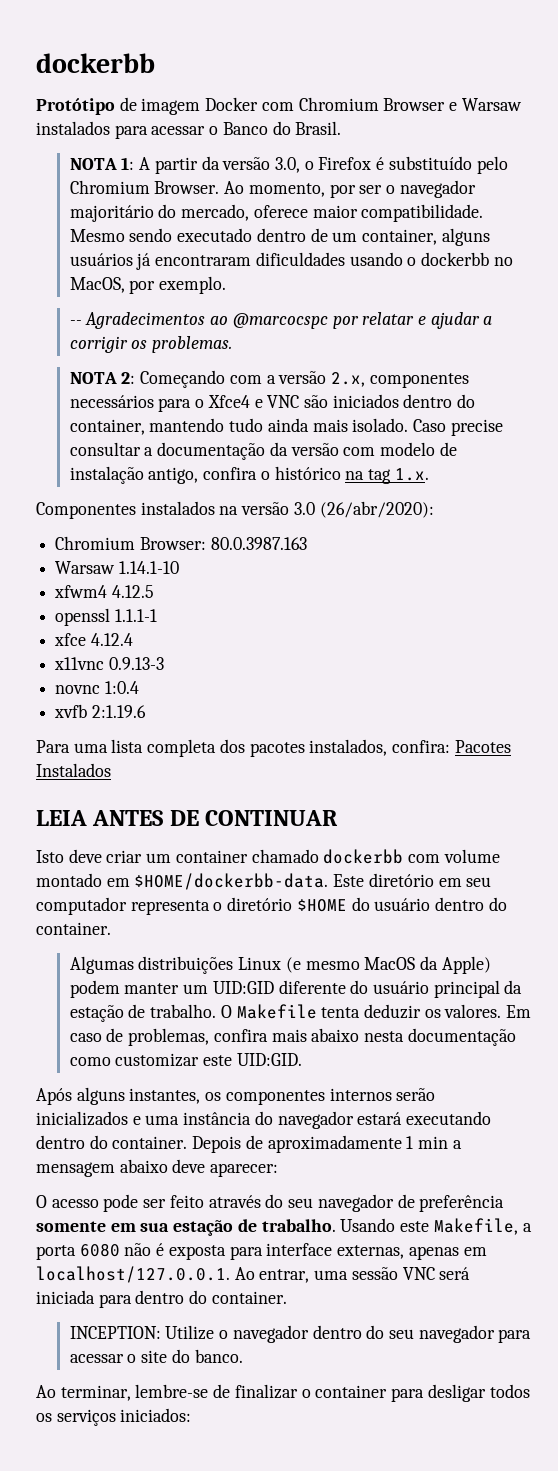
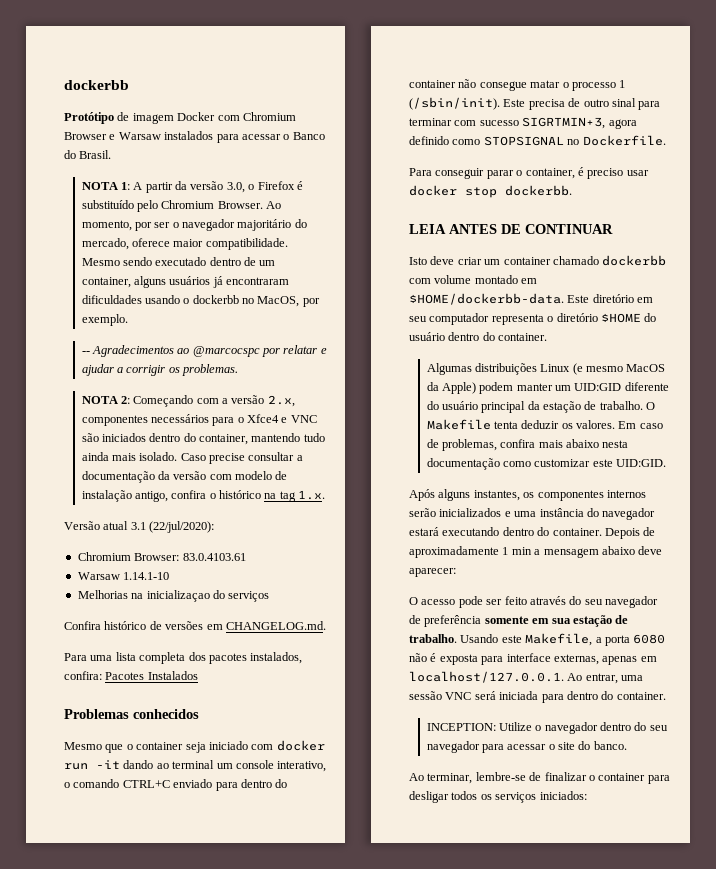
- Componentes instalados na versão 3.0 (26/abr/2020):
+ Versão atual 3.1 (22/jul/2020):
- Chromium Browser: 80.0.3987.163
+ Chromium Browser: 83.0.4103.61
- xfwm4 4.12.5
- openssl 1.1.1-1
- xfce 4.12.4
- x11vnc 0.9.13-3
- novnc 1:0.4
- xvfb 2:1.19.6
+ Melhorias na inicializaçao do serviços
+ Confira histórico de versões em CHANGELOG.md.
+ Problemas conhecidos
+ Mesmo que o container seja iniciado com docker run -it dando ao terminal um console interativo, o comando CTRL+C enviado para dentro do container não consegue matar o processo 1 (/sbin/init). Este precisa de outro sinal para terminar com sucesso SIGRTMIN+3, agora definido como STOPSIGNAL no Dockerfile.
+ Para conseguir parar o container, é preciso usar docker stop dockerbb.

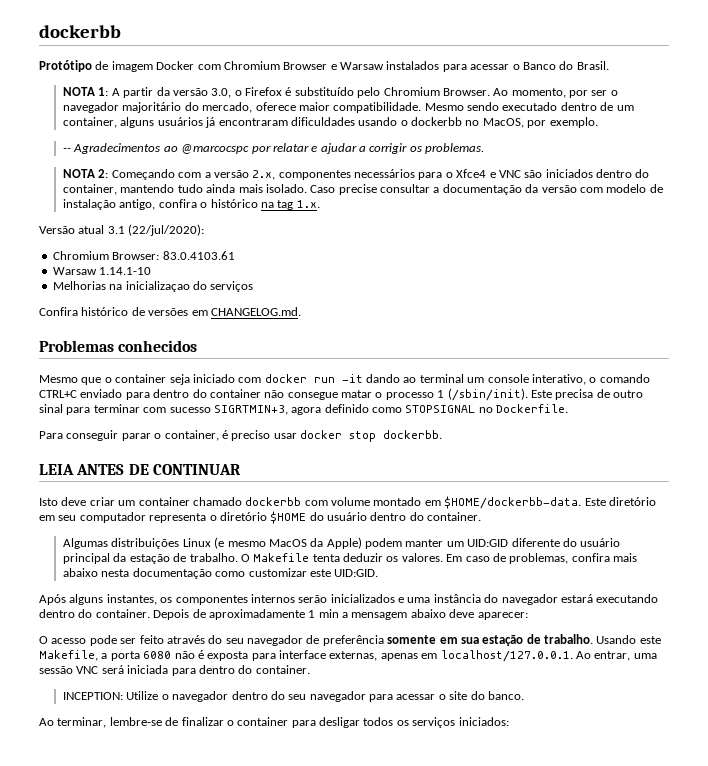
- Para uma lista completa dos pacotes instalados, confira: Pacotes Instalados

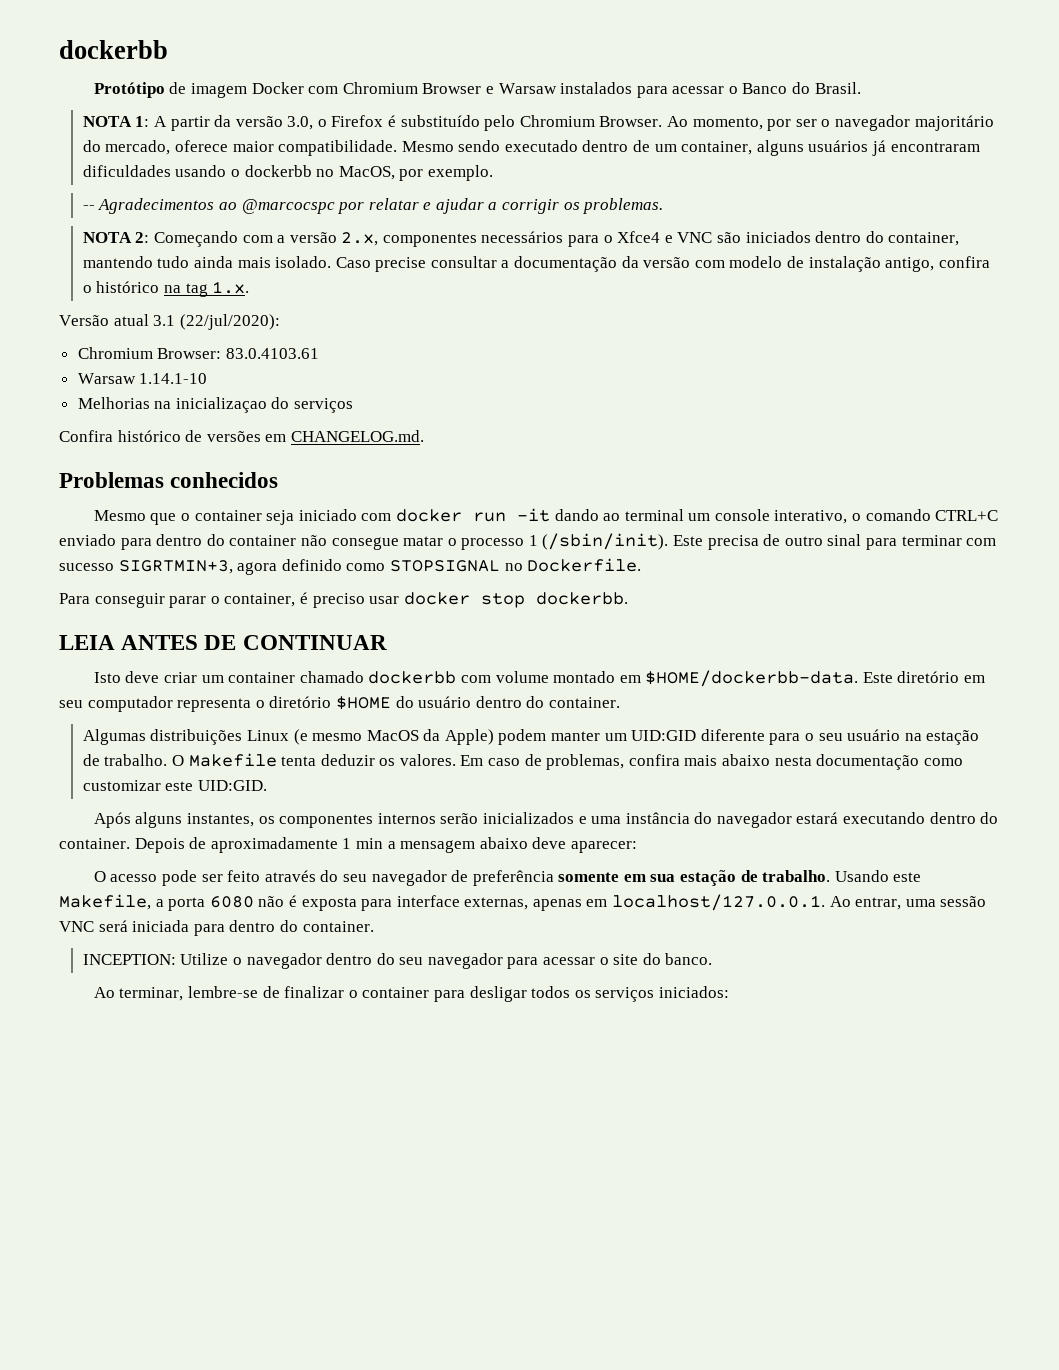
- Algumas distribuições Linux (e mesmo MacOS da Apple) podem manter um UID:GID diferente do usuário principal da estação de trabalho.
+ Algumas distribuições Linux (e mesmo MacOS da Apple) podem manter um UID:GID diferente para o seu usuário na estação de trabalho.

